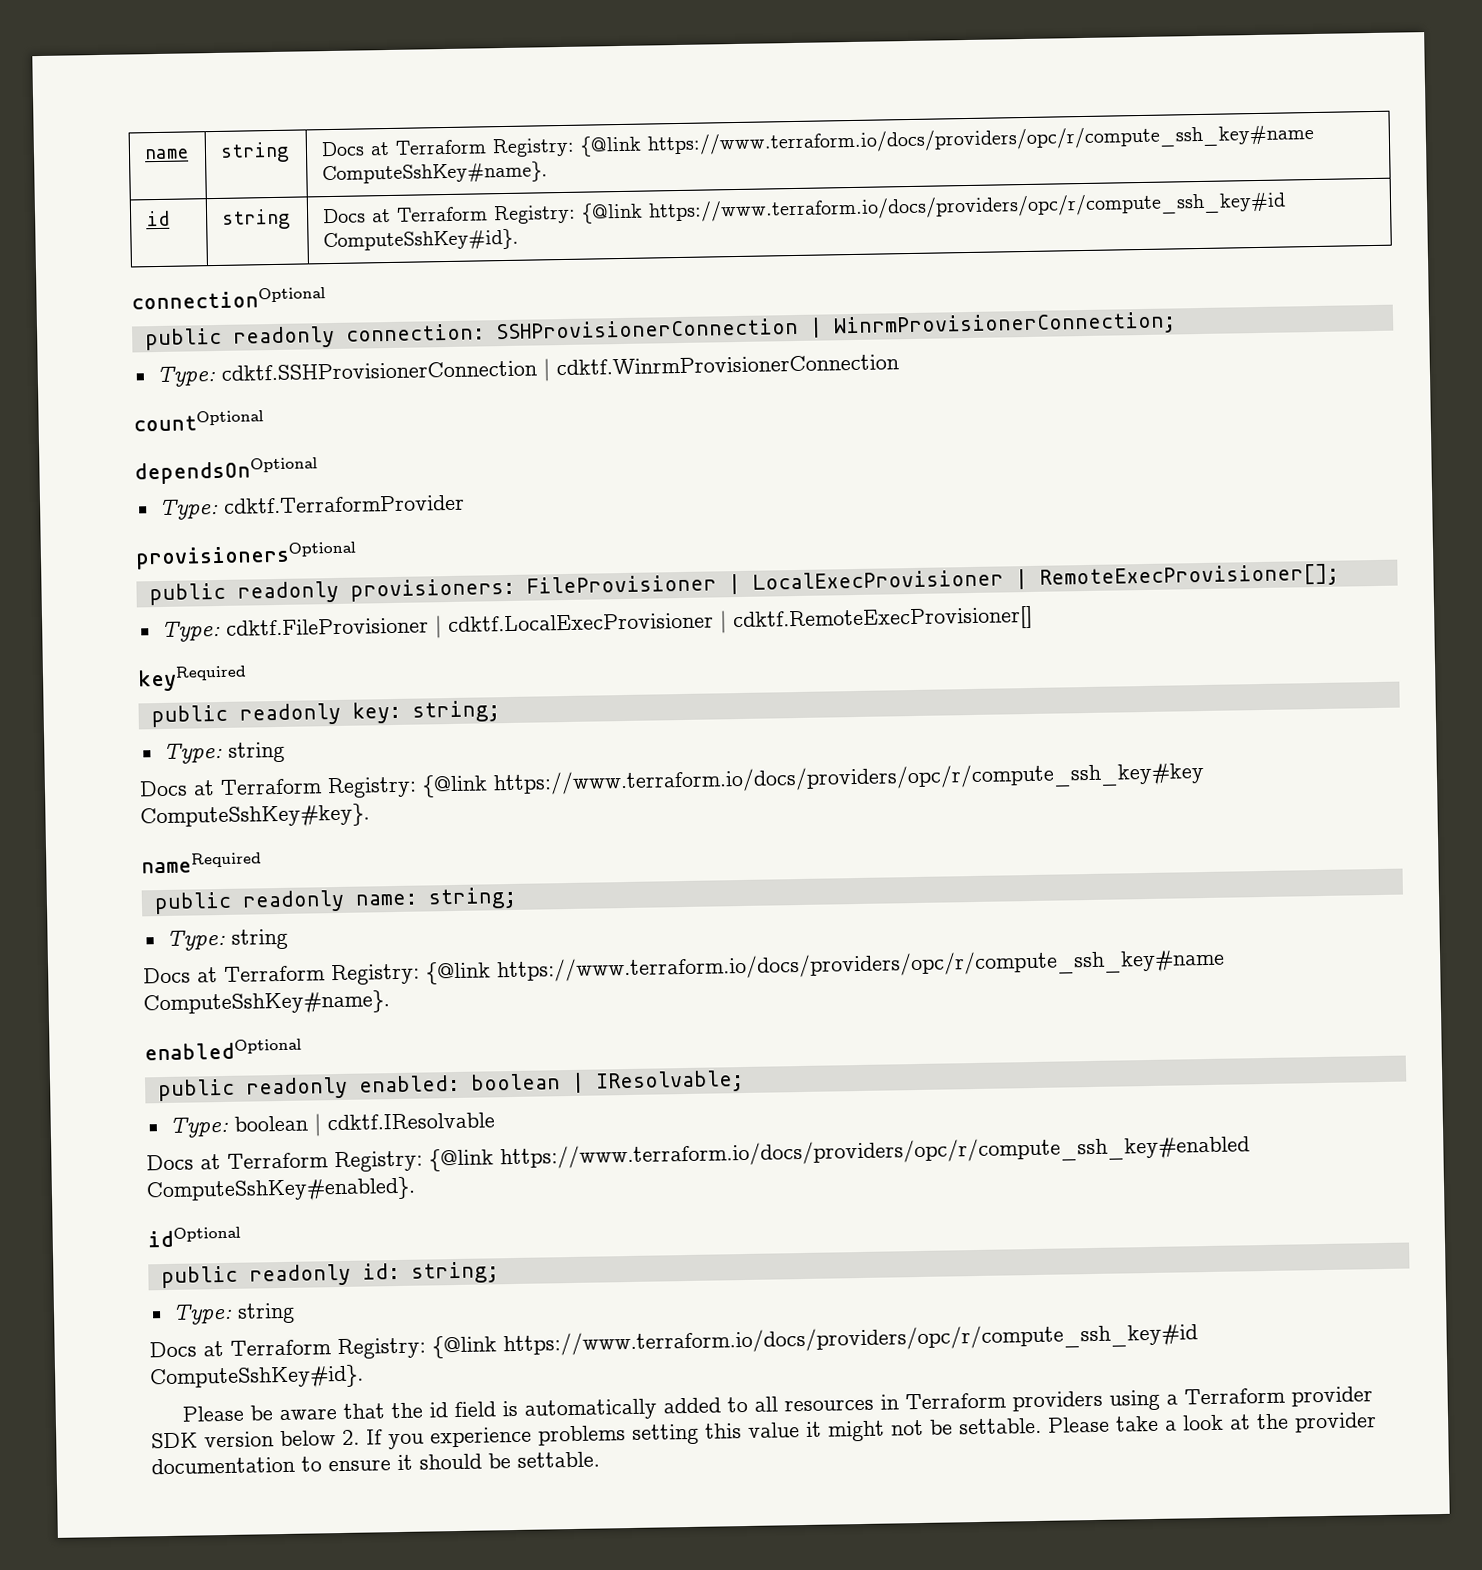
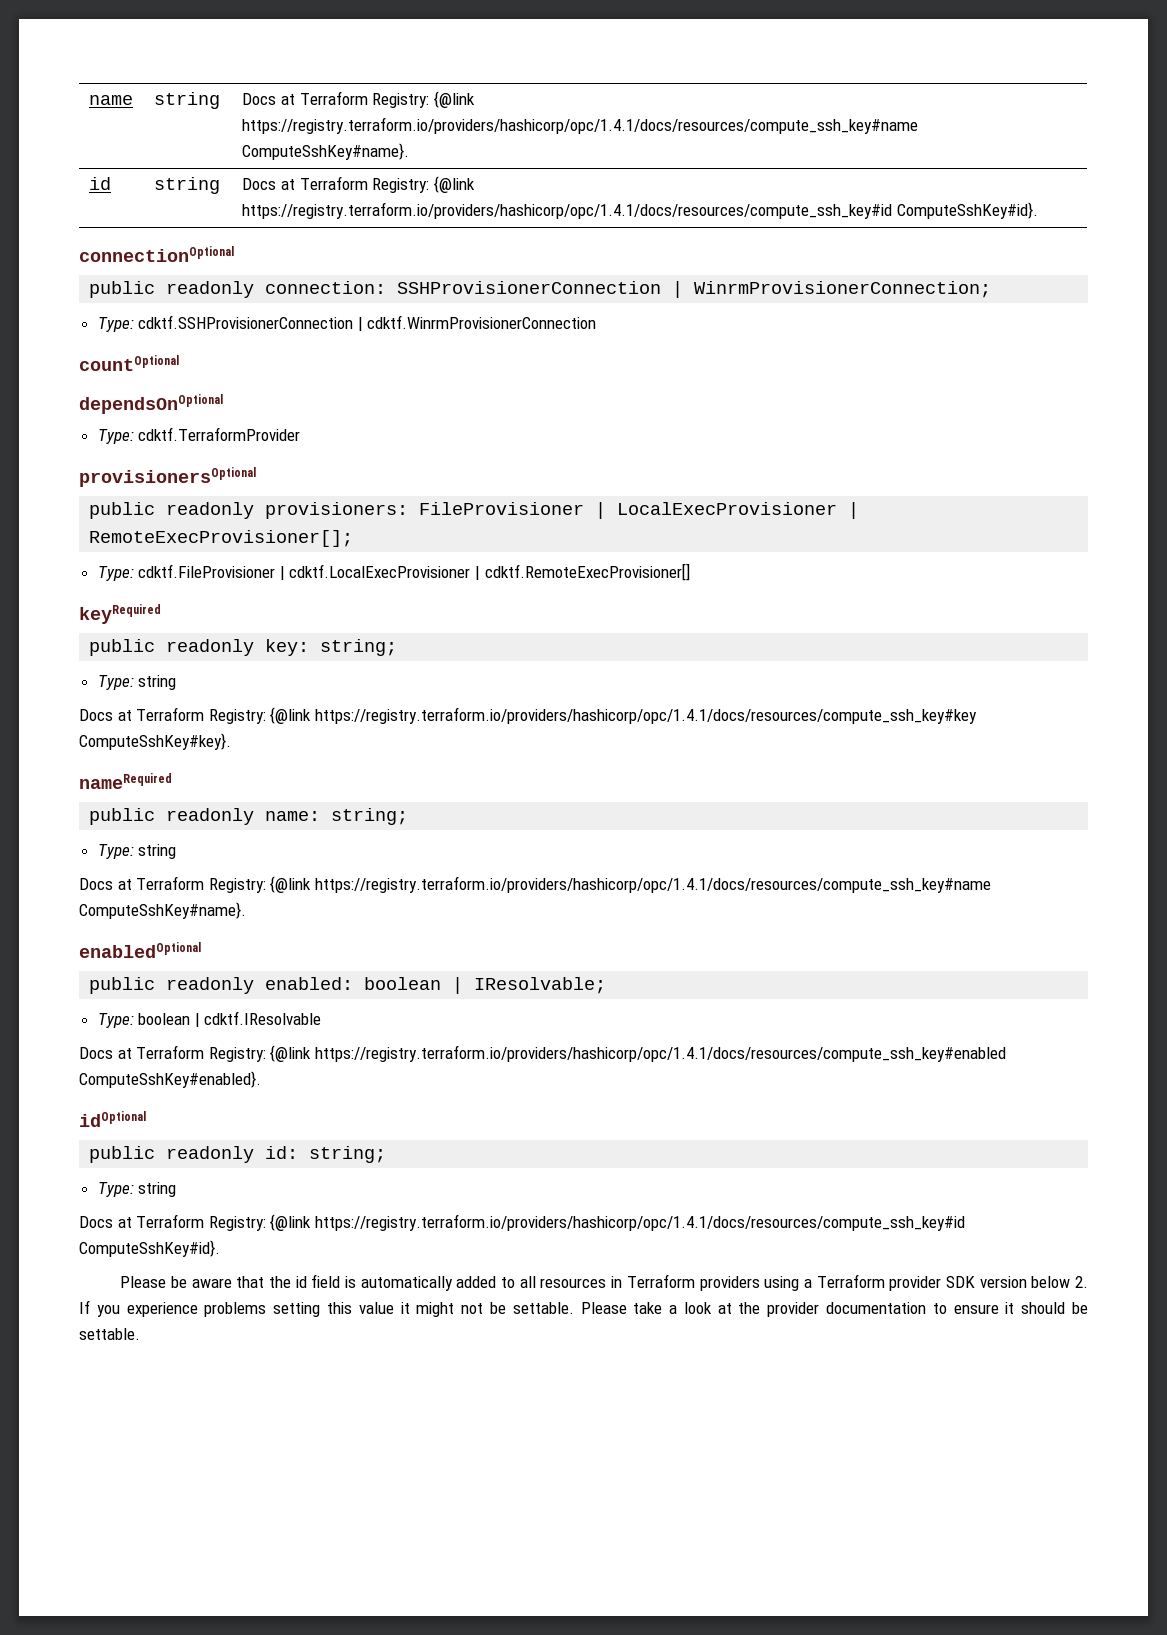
- name | string | Docs at Terraform Registry: {@link https://www.terraform.io/docs/providers/opc/r/compute_ssh_key#name ComputeSshKey#name}.
+ name | string | Docs at Terraform Registry: {@link https://registry.terraform.io/providers/hashicorp/opc/1.4.1/docs/resources/compute_ssh_key#name ComputeSshKey#name}.
- id | string | Docs at Terraform Registry: {@link https://www.terraform.io/docs/providers/opc/r/compute_ssh_key#id ComputeSshKey#id}.
+ id | string | Docs at Terraform Registry: {@link https://registry.terraform.io/providers/hashicorp/opc/1.4.1/docs/resources/compute_ssh_key#id ComputeSshKey#id}.
- Docs at Terraform Registry: {@link https://www.terraform.io/docs/providers/opc/r/compute_ssh_key#key ComputeSshKey#key}.
+ Docs at Terraform Registry: {@link https://registry.terraform.io/providers/hashicorp/opc/1.4.1/docs/resources/compute_ssh_key#key ComputeSshKey#key}.
  public readonly name: string;
  Type: string
- Docs at Terraform Registry: {@link https://www.terraform.io/docs/providers/opc/r/compute_ssh_key#name ComputeSshKey#name}.
+ Docs at Terraform Registry: {@link https://registry.terraform.io/providers/hashicorp/opc/1.4.1/docs/resources/compute_ssh_key#name ComputeSshKey#name}.
- Docs at Terraform Registry: {@link https://www.terraform.io/docs/providers/opc/r/compute_ssh_key#enabled ComputeSshKey#enabled}.
+ Docs at Terraform Registry: {@link https://registry.terraform.io/providers/hashicorp/opc/1.4.1/docs/resources/compute_ssh_key#enabled ComputeSshKey#enabled}.
  public readonly id: string;
  Type: string
- Docs at Terraform Registry: {@link https://www.terraform.io/docs/providers/opc/r/compute_ssh_key#id ComputeSshKey#id}.
+ Docs at Terraform Registry: {@link https://registry.terraform.io/providers/hashicorp/opc/1.4.1/docs/resources/compute_ssh_key#id ComputeSshKey#id}.

